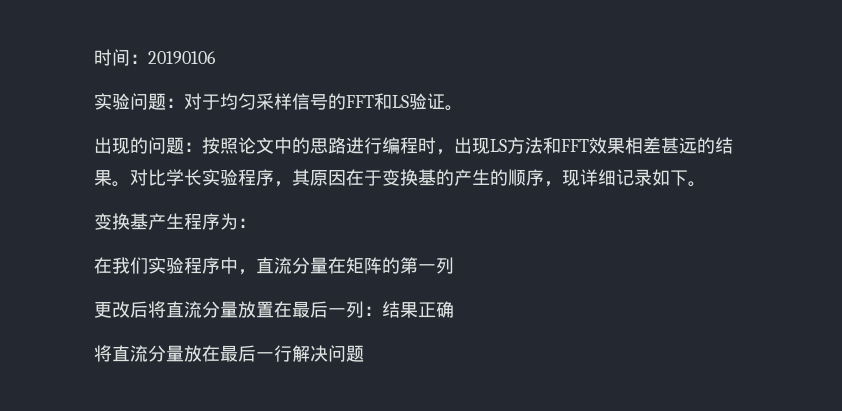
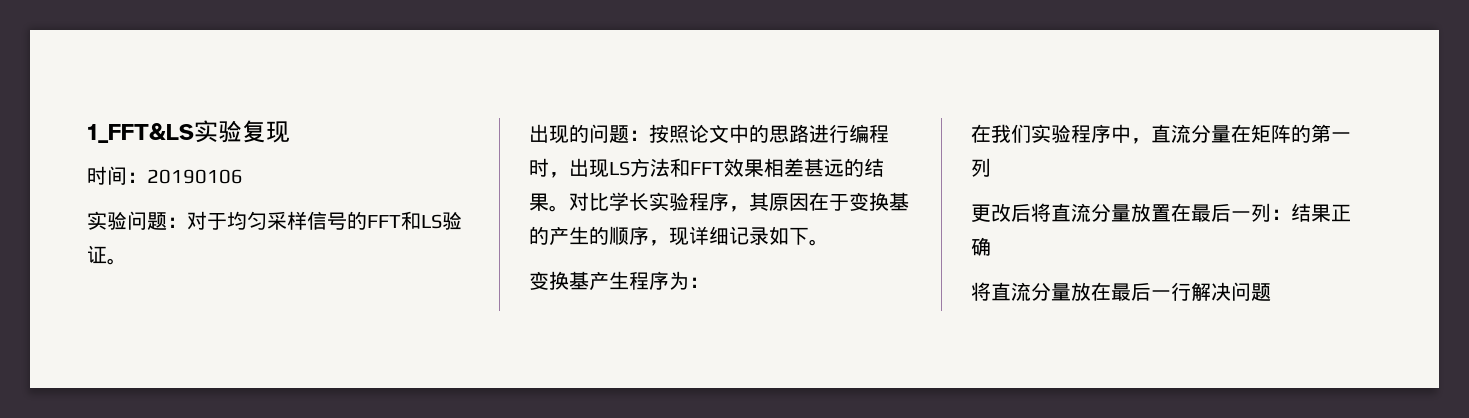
+ 1_FFT&LS实验复现

